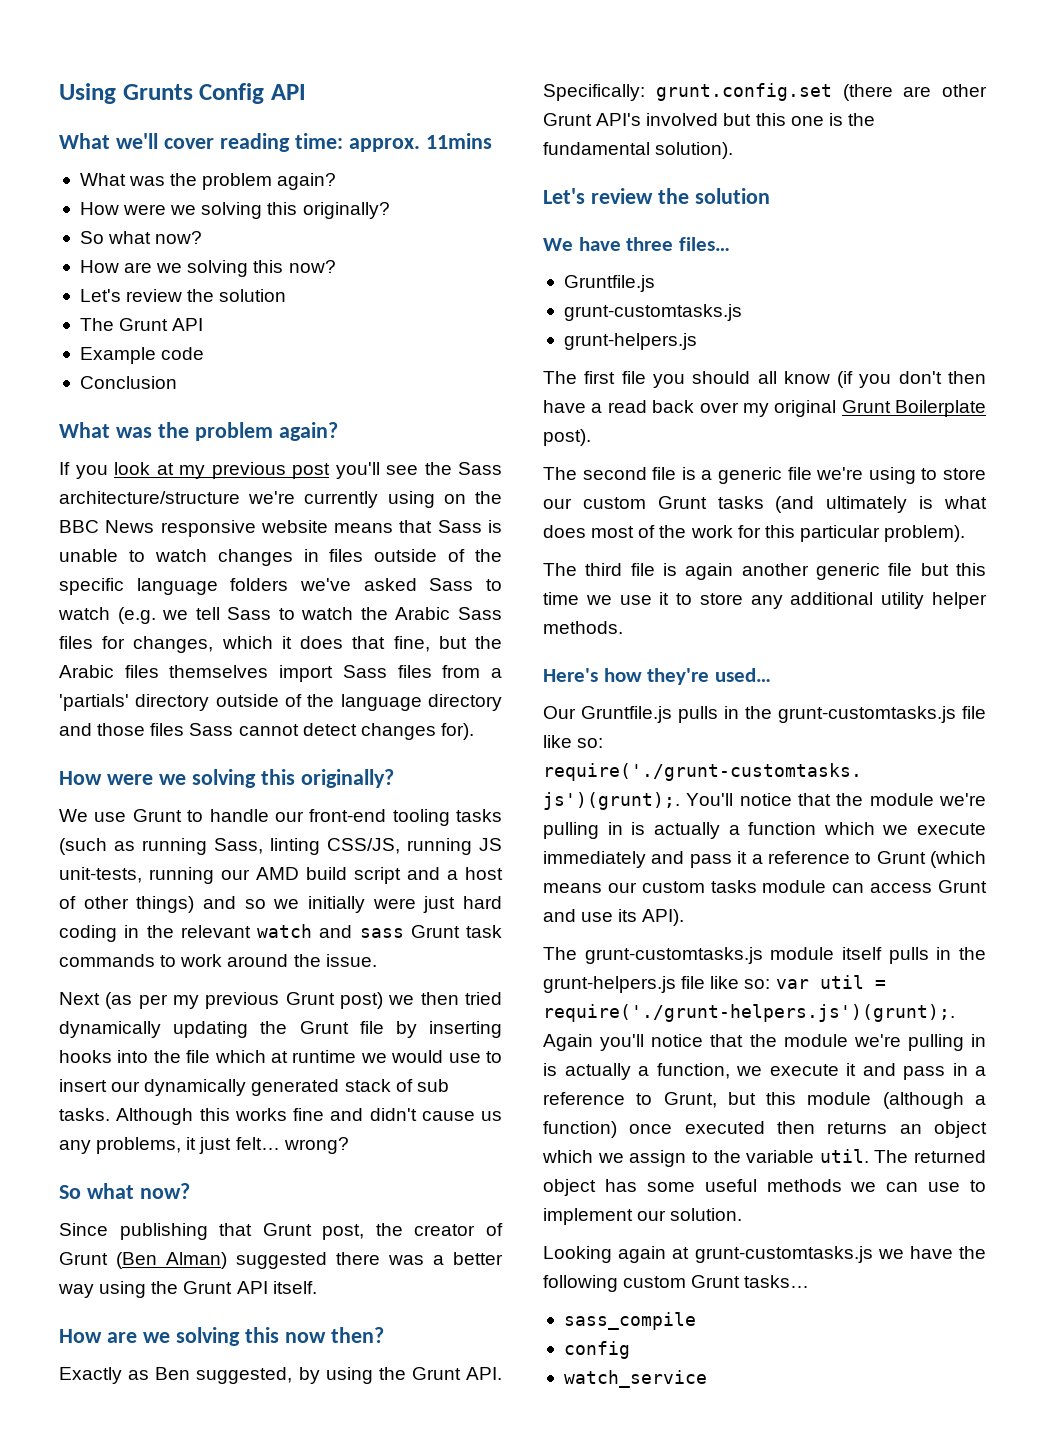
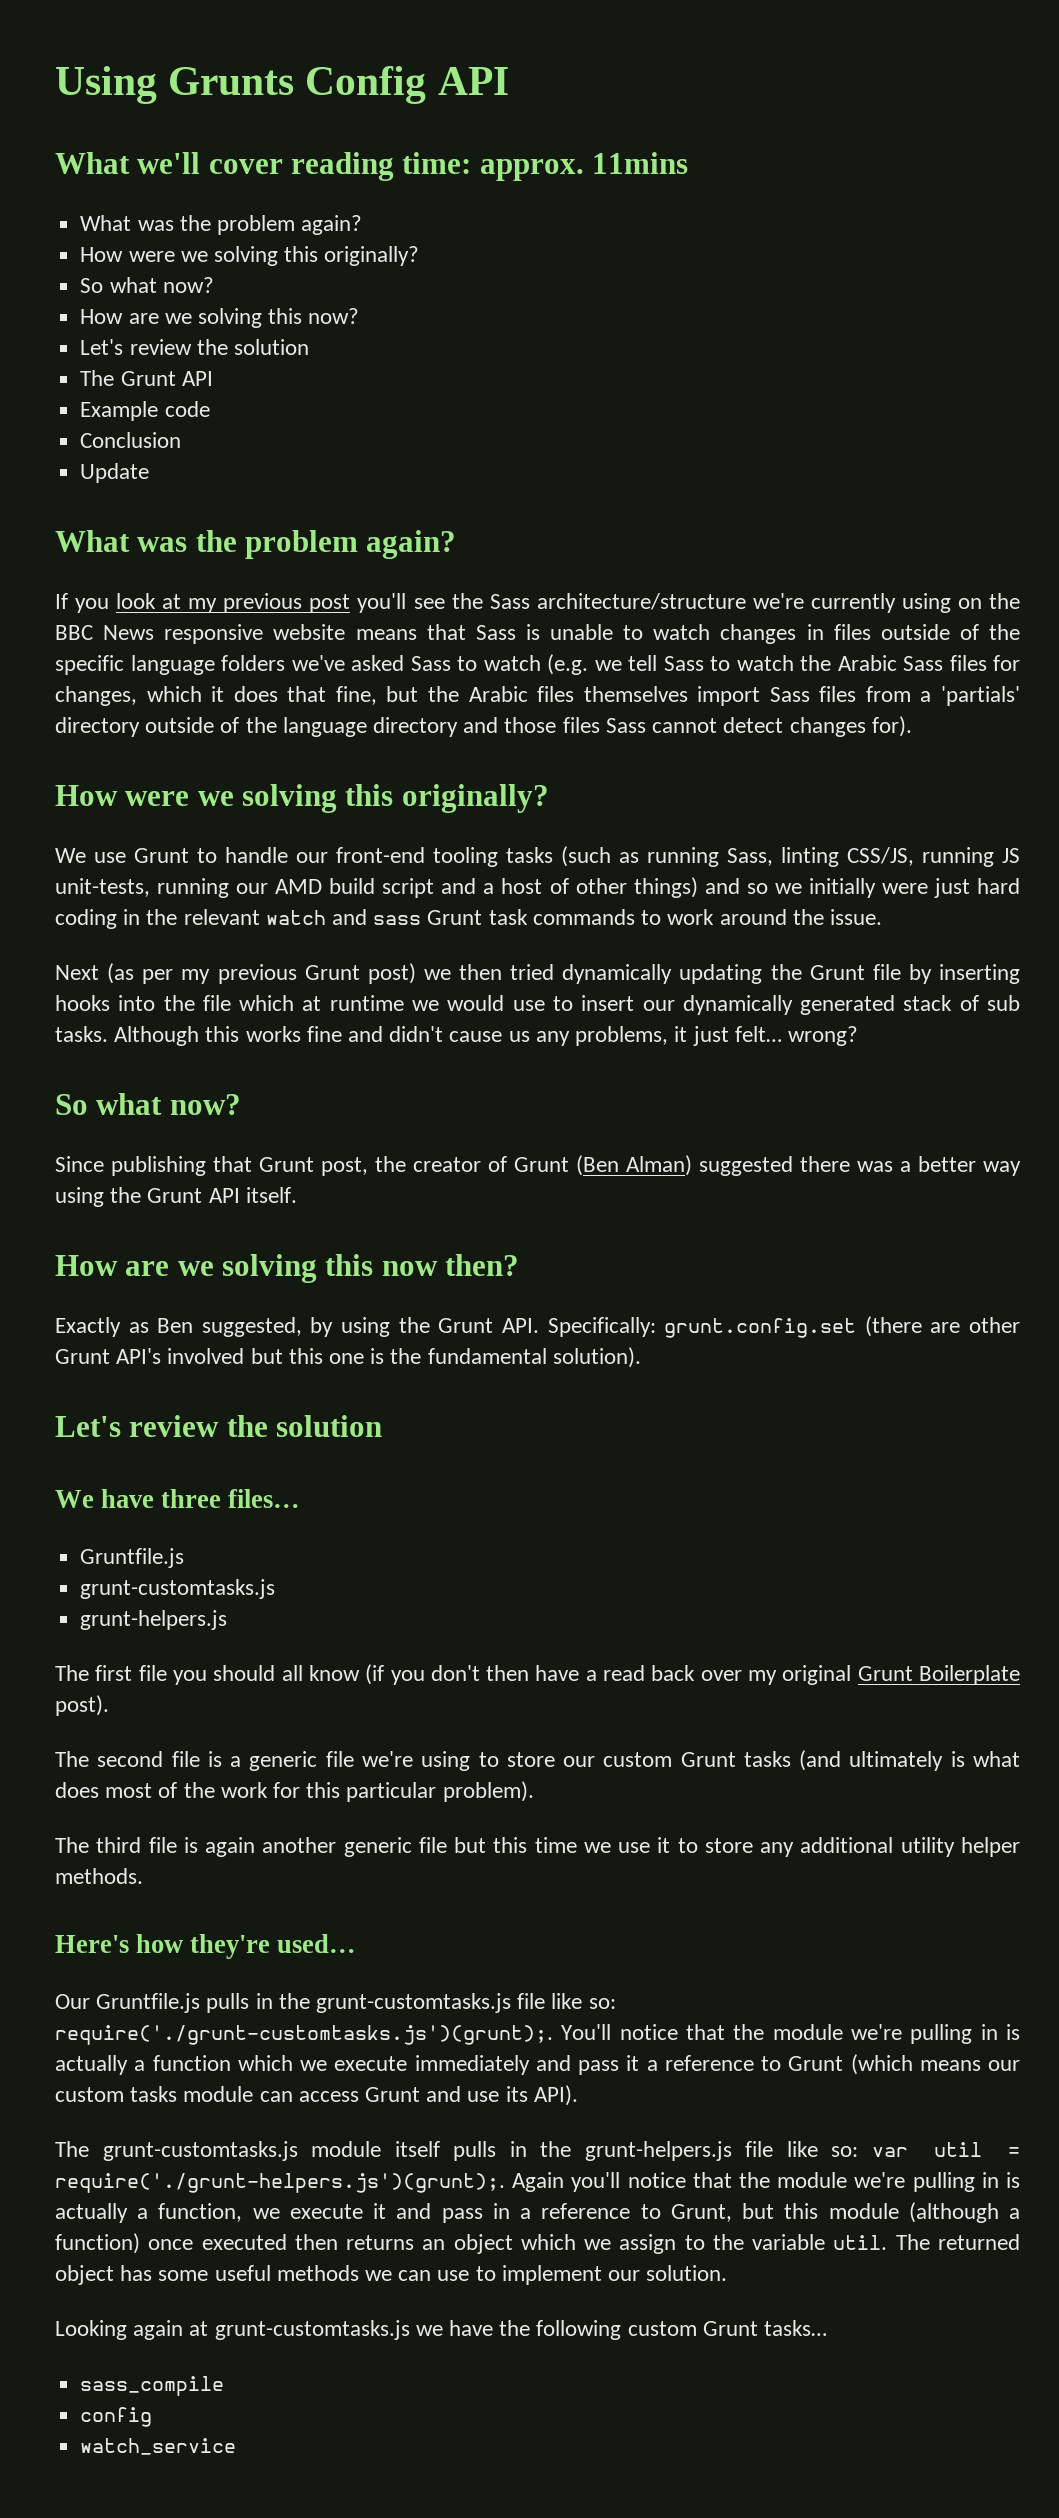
+ Update

